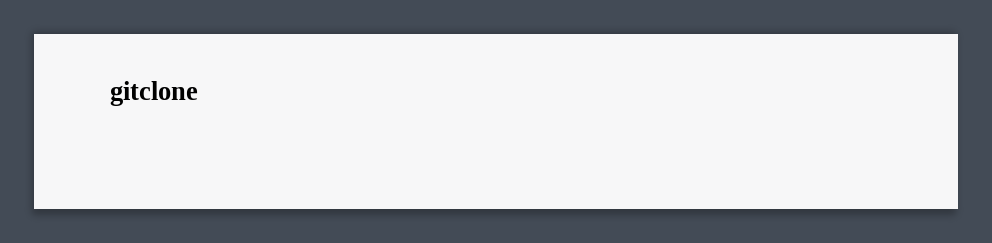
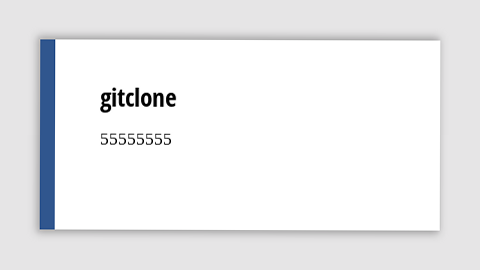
+ 55555555

